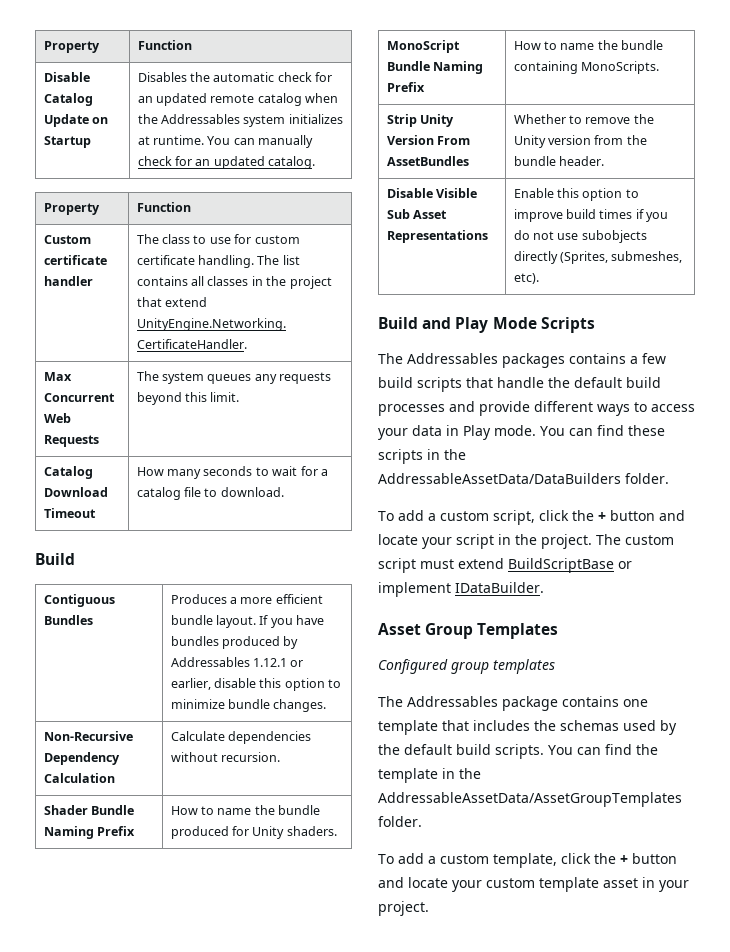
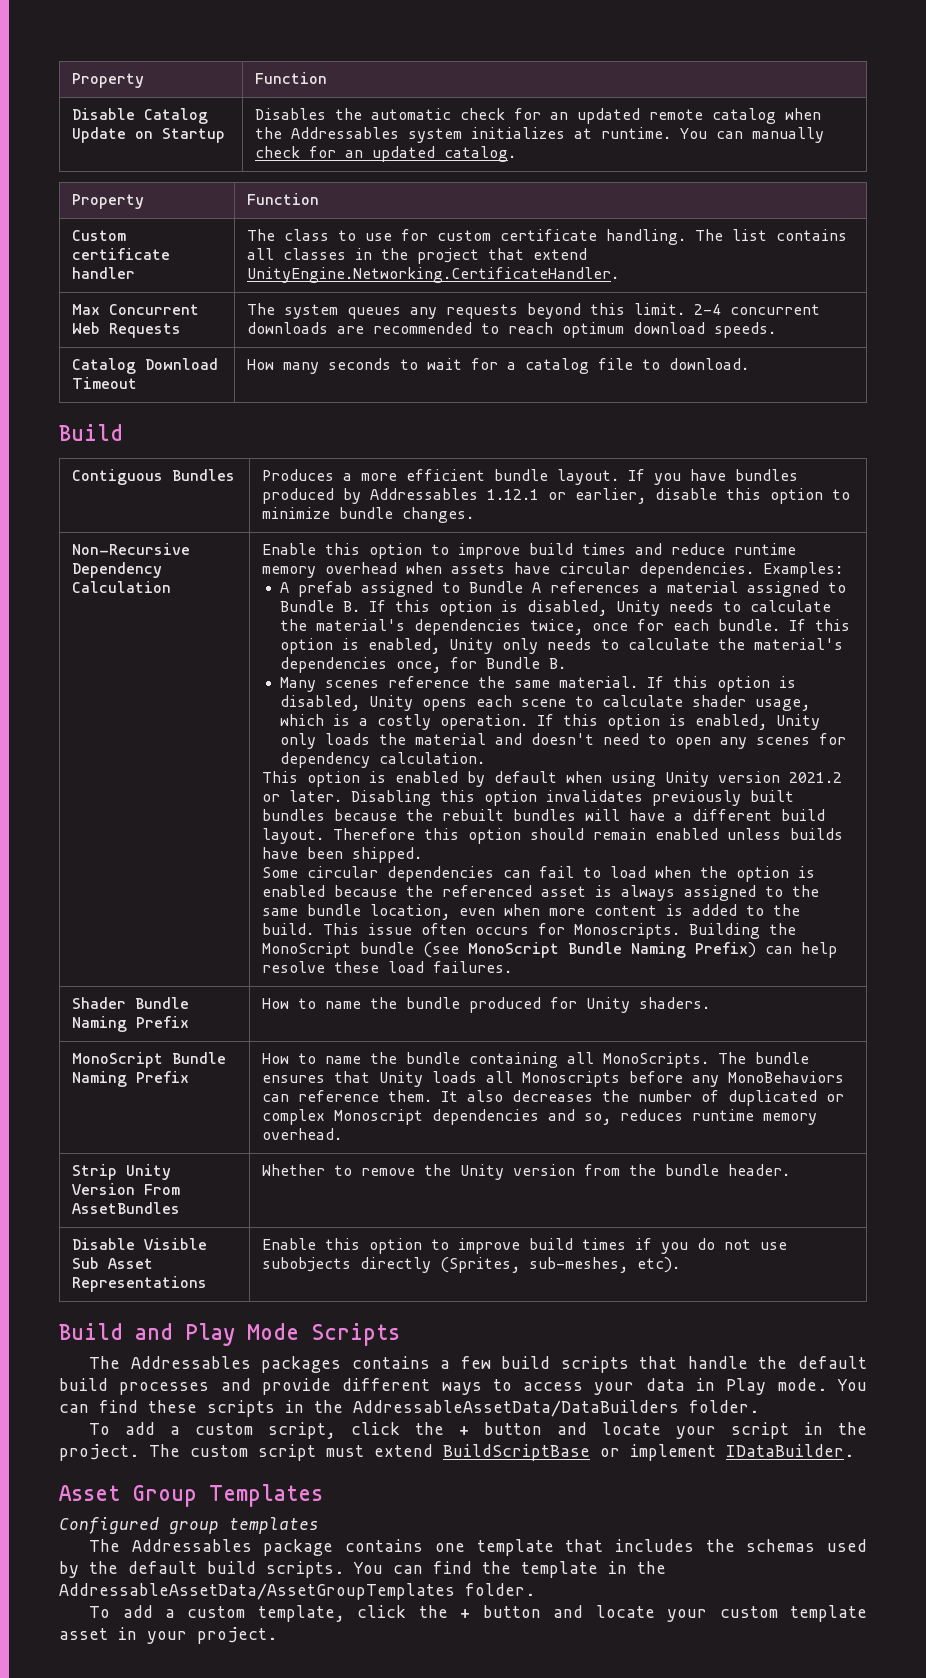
- Max Concurrent Web Requests | The system queues any requests beyond this limit.
+ Max Concurrent Web Requests | The system queues any requests beyond this limit. 2-4 concurrent downloads are recommended to reach optimum download speeds.
- Calculate dependencies without recursion.
+ Enable this option to improve build times and reduce runtime memory overhead when assets have circular dependencies. Examples:
+ A prefab assigned to Bundle A references a material assigned to Bundle B. If this option is disabled, Unity needs to calculate the material's dependencies twice, once for each bundle. If this option is enabled, Unity only needs to calculate the material's dependencies once, for Bundle B.
+ Many scenes reference the same material. If this option is disabled, Unity opens each scene to calculate shader usage, which is a costly operation. If this option is enabled, Unity only loads the material and doesn't need to open any scenes for dependency calculation.
+ This option is enabled by default when using Unity version 2021.2 or later. Disabling this option invalidates previously built bundles because the rebuilt bundles will have a different build layout. Therefore this option should remain enabled unless builds have been shipped.
+ Some circular dependencies can fail to load when the option is enabled because the referenced asset is always assigned to the same bundle location, even when more content is added to the build. This issue often occurs for Monoscripts. Building the MonoScript bundle (see MonoScript Bundle Naming Prefix) can help resolve these load failures.
- How to name the bundle containing MonoScripts.
+ How to name the bundle containing all MonoScripts. The bundle ensures that Unity loads all Monoscripts before any MonoBehaviors can reference them. It also decreases the number of duplicated or complex Monoscript dependencies and so, reduces runtime memory overhead.
- Disable Visible Sub Asset Representations | Enable this option to improve build times if you do not use subobjects directly (Sprites, submeshes, etc).
+ Disable Visible Sub Asset Representations | Enable this option to improve build times if you do not use subobjects directly (Sprites, sub-meshes, etc).

